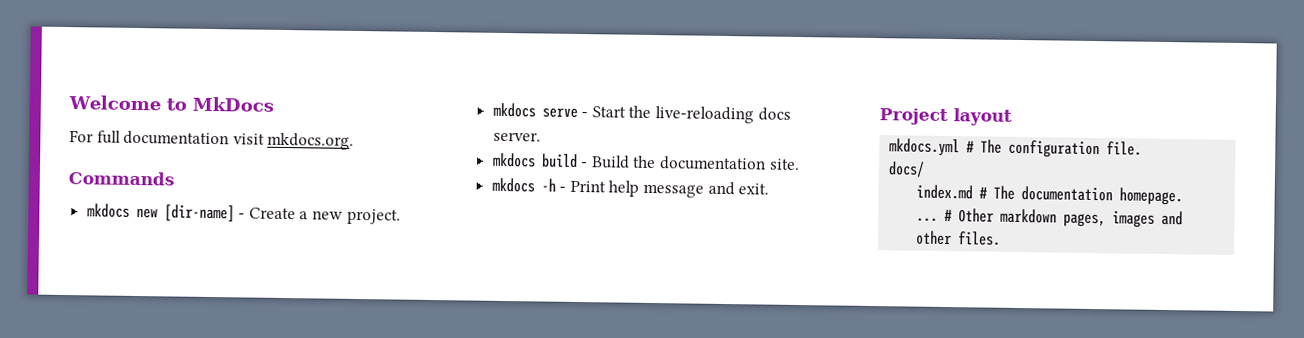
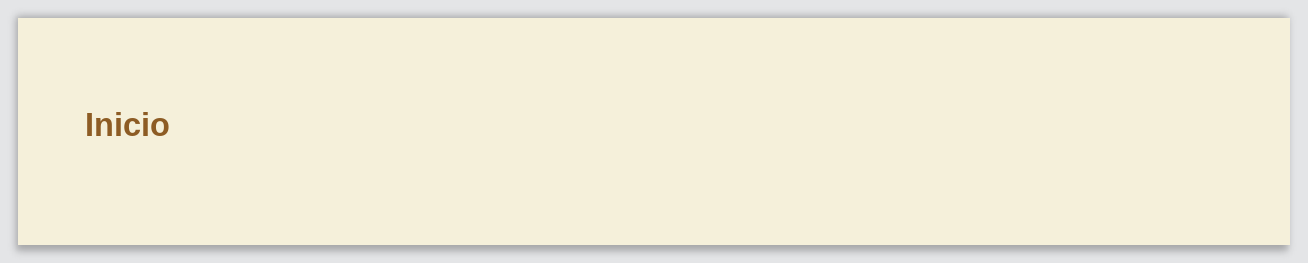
- Welcome to MkDocs
- For full documentation visit mkdocs.org.
- Commands
- mkdocs new [dir-name] - Create a new project.
- mkdocs serve - Start the live-reloading docs server.
- mkdocs build - Build the documentation site.
- mkdocs -h - Print help message and exit.
- Project layout
- mkdocs.yml # The configuration file.
- docs/
- index.md # The documentation homepage.
- ... # Other markdown pages, images and other files.
+ Inicio

